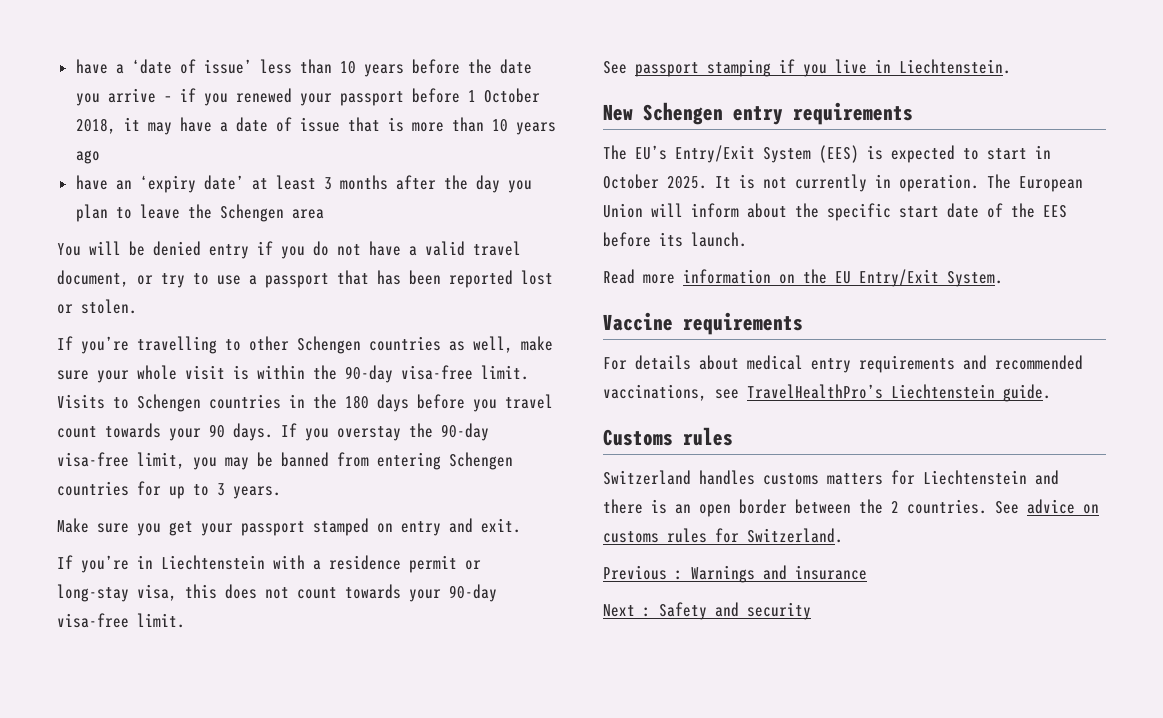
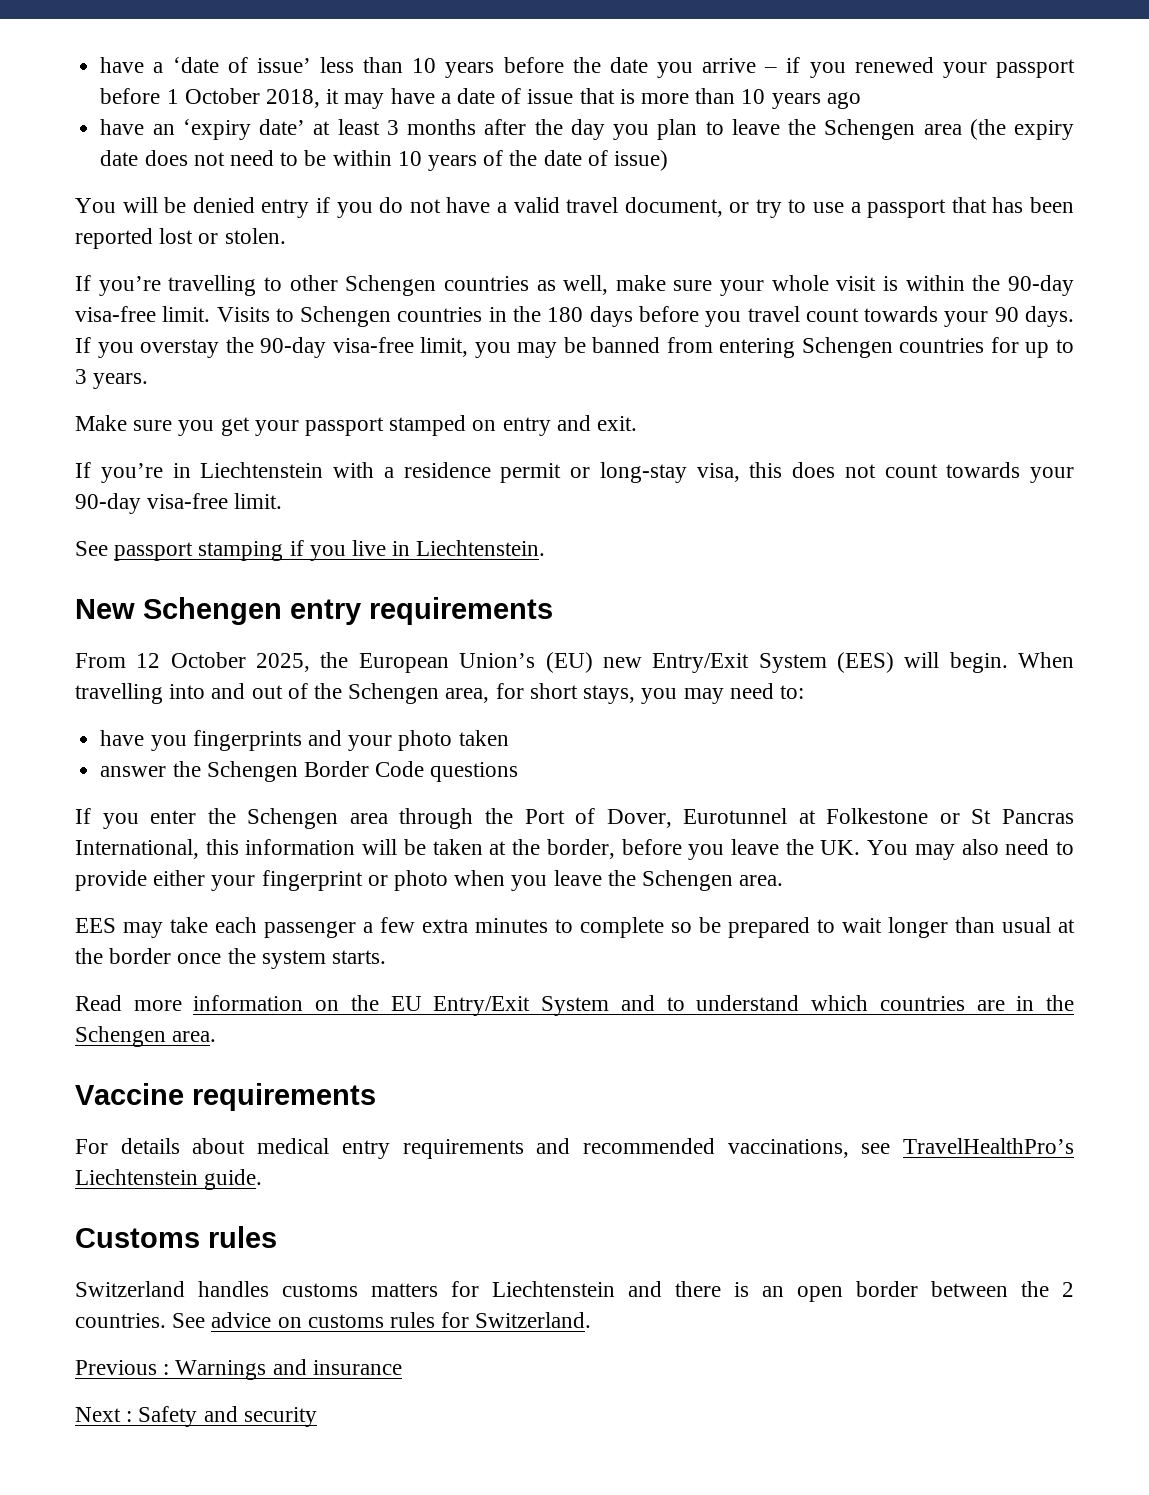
- have an ‘expiry date’ at least 3 months after the day you plan to leave the Schengen area
+ have an ‘expiry date’ at least 3 months after the day you plan to leave the Schengen area (the expiry date does not need to be within 10 years of the date of issue)
- The EU’s Entry/Exit System (EES) is expected to start in October 2025. It is not currently in operation. The European Union will inform about the specific start date of the EES before its launch.
+ From 12 October 2025, the European Union’s (EU) new Entry/Exit System (EES) will begin. When travelling into and out of the Schengen area, for short stays, you may need to:
+ have you fingerprints and your photo taken
+ answer the Schengen Border Code questions
+ If you enter the Schengen area through the Port of Dover, Eurotunnel at Folkestone or St Pancras International, this information will be taken at the border, before you leave the UK. You may also need to provide either your fingerprint or photo when you leave the Schengen area.
+ EES may take each passenger a few extra minutes to complete so be prepared to wait longer than usual at the border once the system starts.
- Read more information on the EU Entry/Exit System.
+ Read more information on the EU Entry/Exit System and to understand which countries are in the Schengen area.

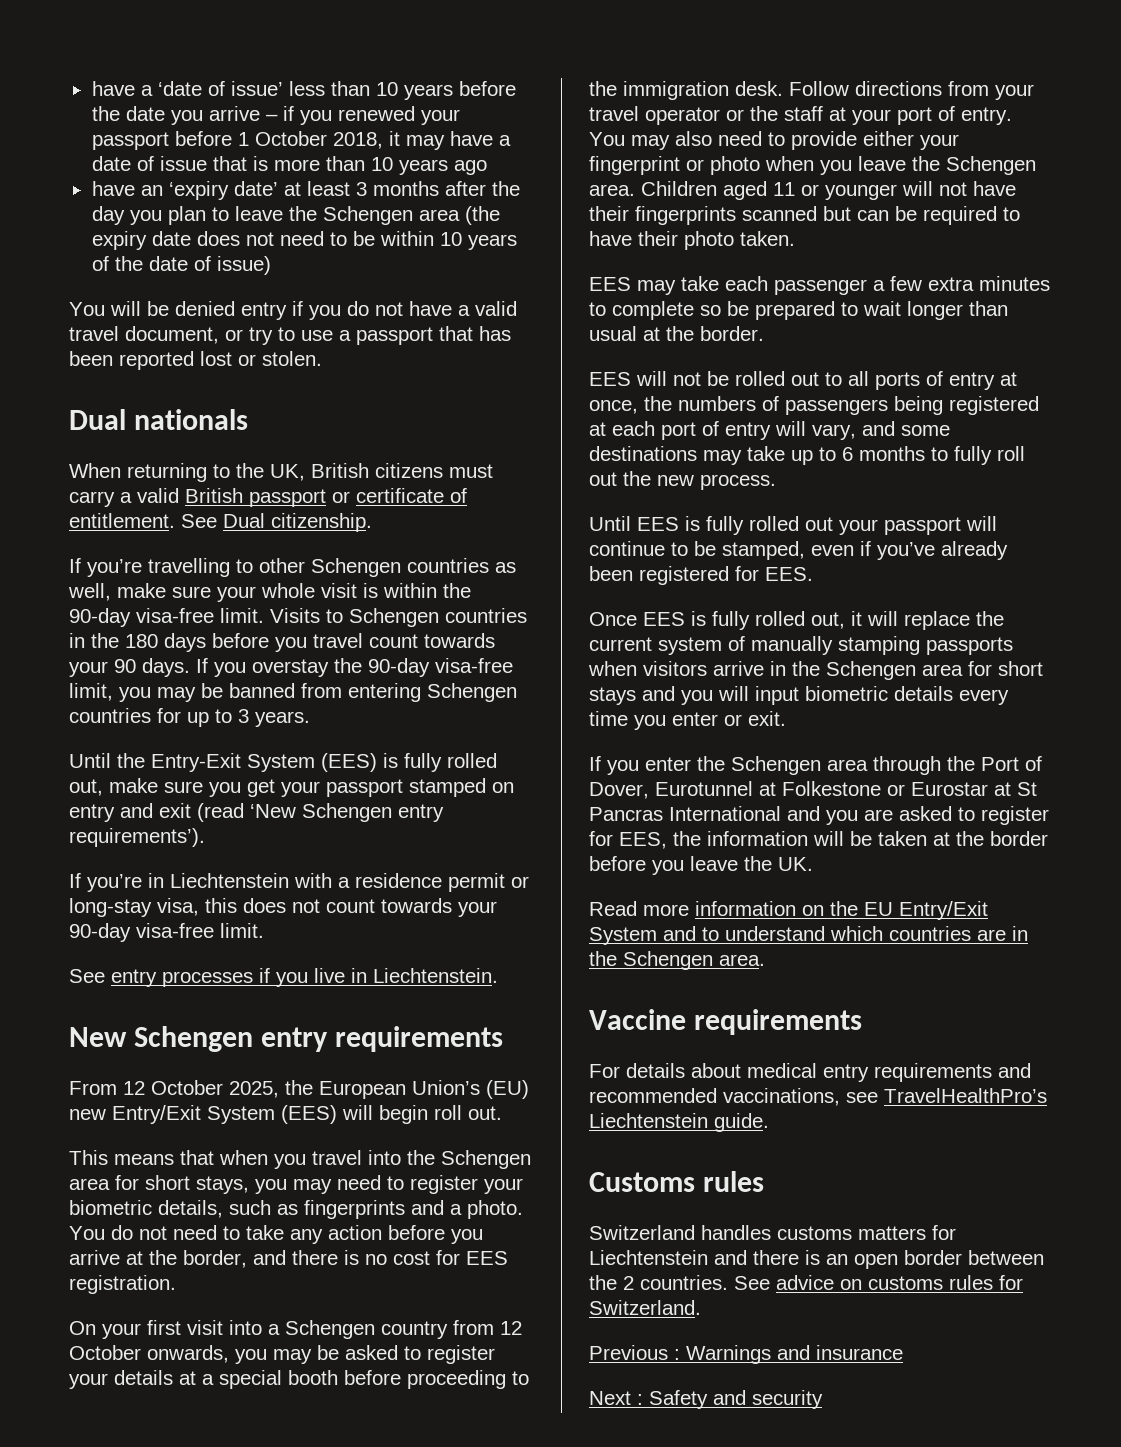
+ Dual nationals
+ When returning to the UK, British citizens must carry a valid British passport or certificate of entitlement. See Dual citizenship.
- Make sure you get your passport stamped on entry and exit.
+ Until the Entry-Exit System (EES) is fully rolled out, make sure you get your passport stamped on entry and exit (read ‘New Schengen entry requirements’).
- See passport stamping if you live in Liechtenstein.
+ See entry processes if you live in Liechtenstein.
- From 12 October 2025, the European Union’s (EU) new Entry/Exit System (EES) will begin. When travelling into and out of the Schengen area, for short stays, you may need to:
- have you fingerprints and your photo taken
- answer the Schengen Border Code questions
- If you enter the Schengen area through the Port of Dover, Eurotunnel at Folkestone or St Pancras International, this information will be taken at the border, before you leave the UK. You may also need to provide either your fingerprint or photo when you leave the Schengen area.
+ From 12 October 2025, the European Union’s (EU) new Entry/Exit System (EES) will begin roll out.
+ This means that when you travel into the Schengen area for short stays, you may need to register your biometric details, such as fingerprints and a photo. You do not need to take any action before you arrive at the border, and there is no cost for EES registration.
+ On your first visit into a Schengen country from 12 October onwards, you may be asked to register your details at a special booth before proceeding to the immigration desk. Follow directions from your travel operator or the staff at your port of entry. You may also need to provide either your fingerprint or photo when you leave the Schengen area. Children aged 11 or younger will not have their fingerprints scanned but can be required to have their photo taken.
- EES may take each passenger a few extra minutes to complete so be prepared to wait longer than usual at the border once the system starts.
+ EES may take each passenger a few extra minutes to complete so be prepared to wait longer than usual at the border.
+ EES will not be rolled out to all ports of entry at once, the numbers of passengers being registered at each port of entry will vary, and some destinations may take up to 6 months to fully roll out the new process.
+ Until EES is fully rolled out your passport will continue to be stamped, even if you’ve already been registered for EES.
+ Once EES is fully rolled out, it will replace the current system of manually stamping passports when visitors arrive in the Schengen area for short stays and you will input biometric details every time you enter or exit.
+ If you enter the Schengen area through the Port of Dover, Eurotunnel at Folkestone or Eurostar at St Pancras International and you are asked to register for EES, the information will be taken at the border before you leave the UK.

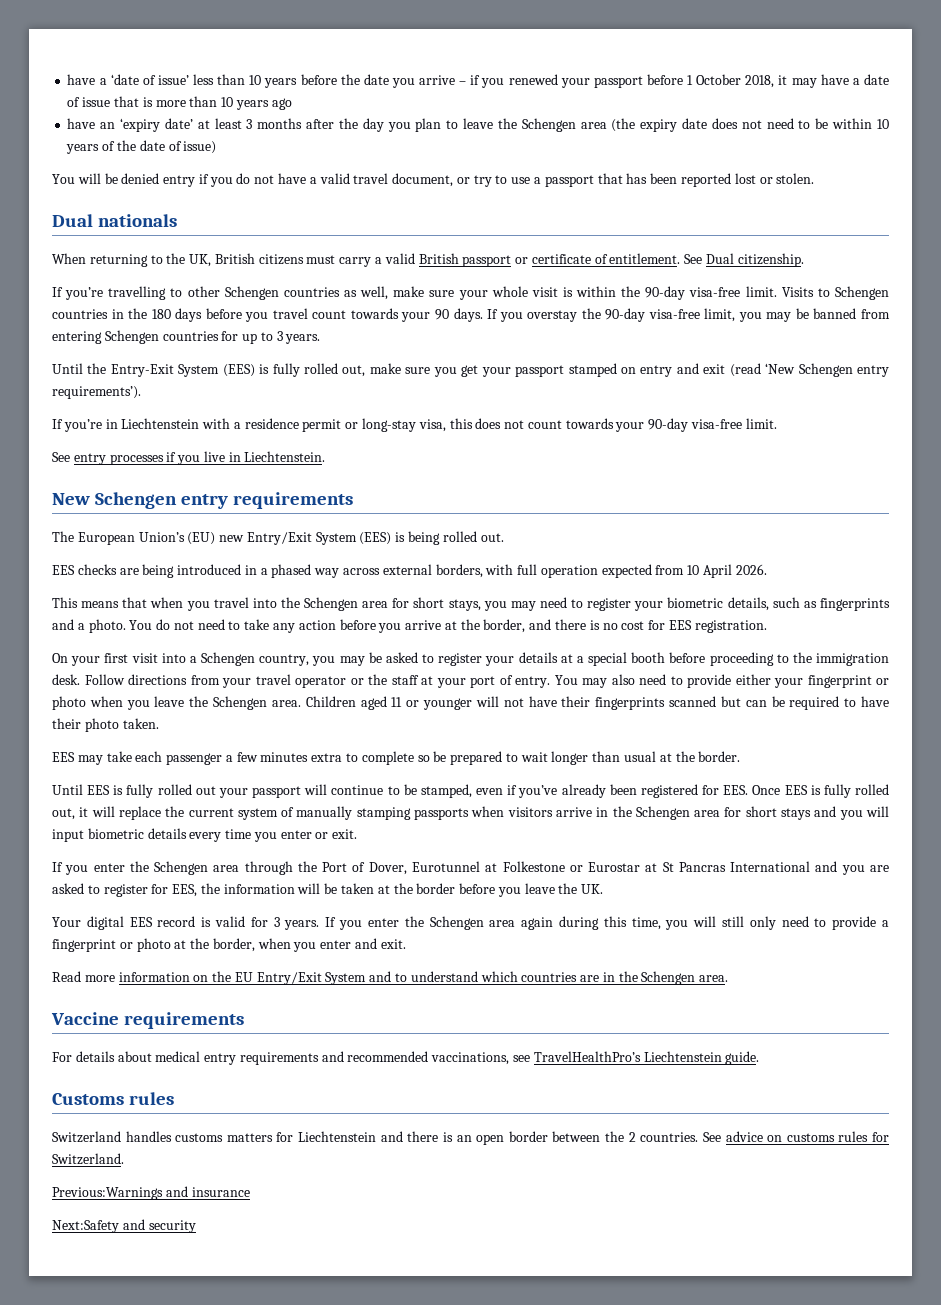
- From 12 October 2025, the European Union’s (EU) new Entry/Exit System (EES) will begin roll out.
+ The European Union’s (EU) new Entry/Exit System (EES) is being rolled out.
+ EES checks are being introduced in a phased way across external borders, with full operation expected from 10 April 2026.
- On your first visit into a Schengen country from 12 October onwards, you may be asked to register your details at a special booth before proceeding to the immigration desk.
+ On your first visit into a Schengen country, you may be asked to register your details at a special booth before proceeding to the immigration desk.
- EES may take each passenger a few extra minutes to complete so be prepared to wait longer than usual at the border.
+ EES may take each passenger a few minutes extra to complete so be prepared to wait longer than usual at the border.
- EES will not be rolled out to all ports of entry at once, the numbers of passengers being registered at each port of entry will vary, and some destinations may take up to 6 months to fully roll out the new process.
- Until EES is fully rolled out your passport will continue to be stamped, even if you’ve already been registered for EES.
- Once EES is fully rolled out, it will replace the current system of manually stamping passports when visitors arrive in the Schengen area for short stays and you will input biometric details every time you enter or exit.
+ Until EES is fully rolled out your passport will continue to be stamped, even if you’ve already been registered for EES. Once EES is fully rolled out, it will replace the current system of manually stamping passports when visitors arrive in the Schengen area for short stays and you will input biometric details every time you enter or exit.
+ Your digital EES record is valid for 3 years. If you enter the Schengen area again during this time, you will still only need to provide a fingerprint or photo at the border, when you enter and exit.
- Previous : Warnings and insurance
+ Previous:Warnings and insurance
- Next : Safety and security
+ Next:Safety and security

